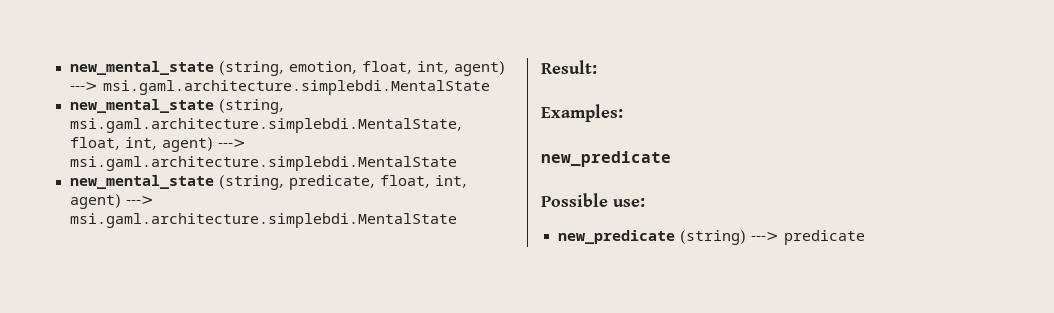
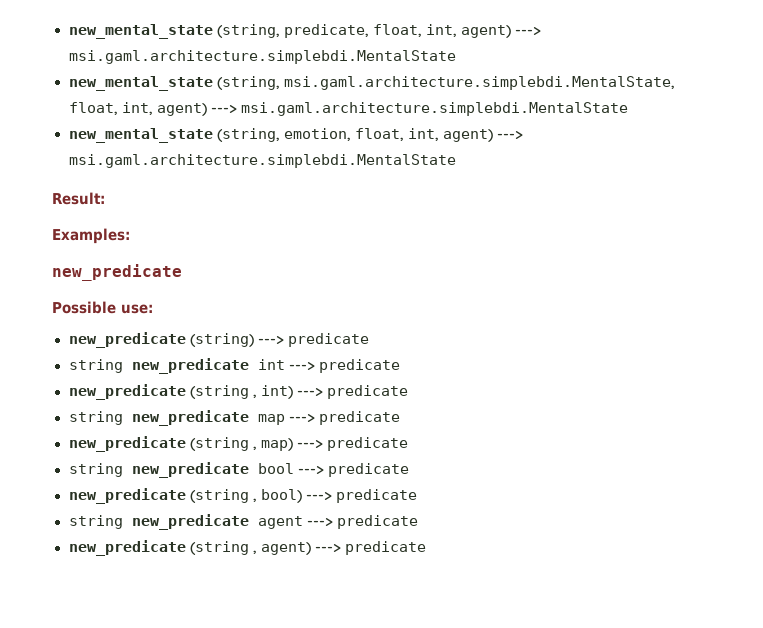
- new_mental_state (string, emotion, float, int, agent) ---> msi.gaml.architecture.simplebdi.MentalState
+ new_mental_state (string, predicate, float, int, agent) ---> msi.gaml.architecture.simplebdi.MentalState
- new_mental_state (string, predicate, float, int, agent) ---> msi.gaml.architecture.simplebdi.MentalState
+ new_mental_state (string, emotion, float, int, agent) ---> msi.gaml.architecture.simplebdi.MentalState
+ string new_predicate int ---> predicate
+ new_predicate (string , int) ---> predicate
+ string new_predicate map ---> predicate
+ new_predicate (string , map) ---> predicate
+ string new_predicate bool ---> predicate
+ new_predicate (string , bool) ---> predicate
+ string new_predicate agent ---> predicate
+ new_predicate (string , agent) ---> predicate

